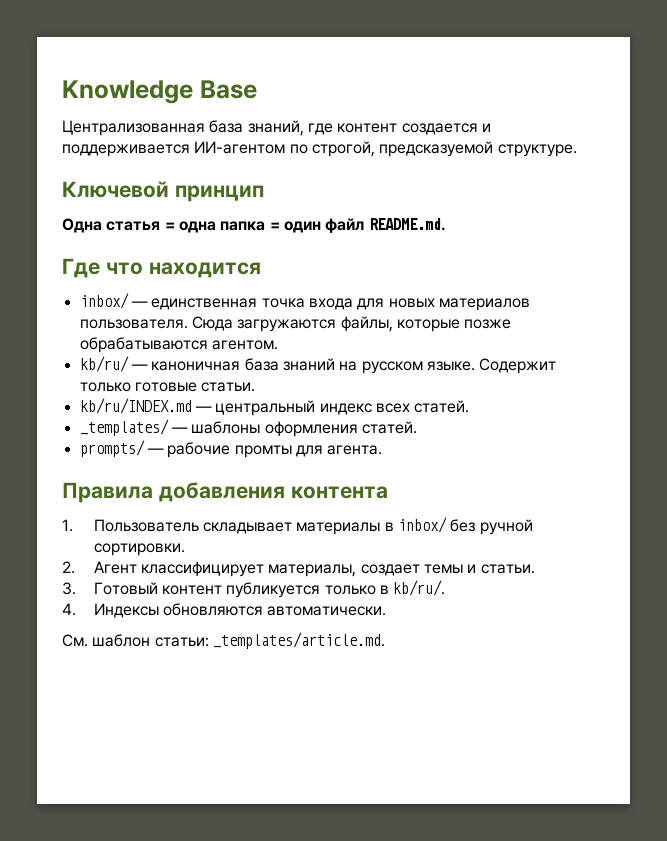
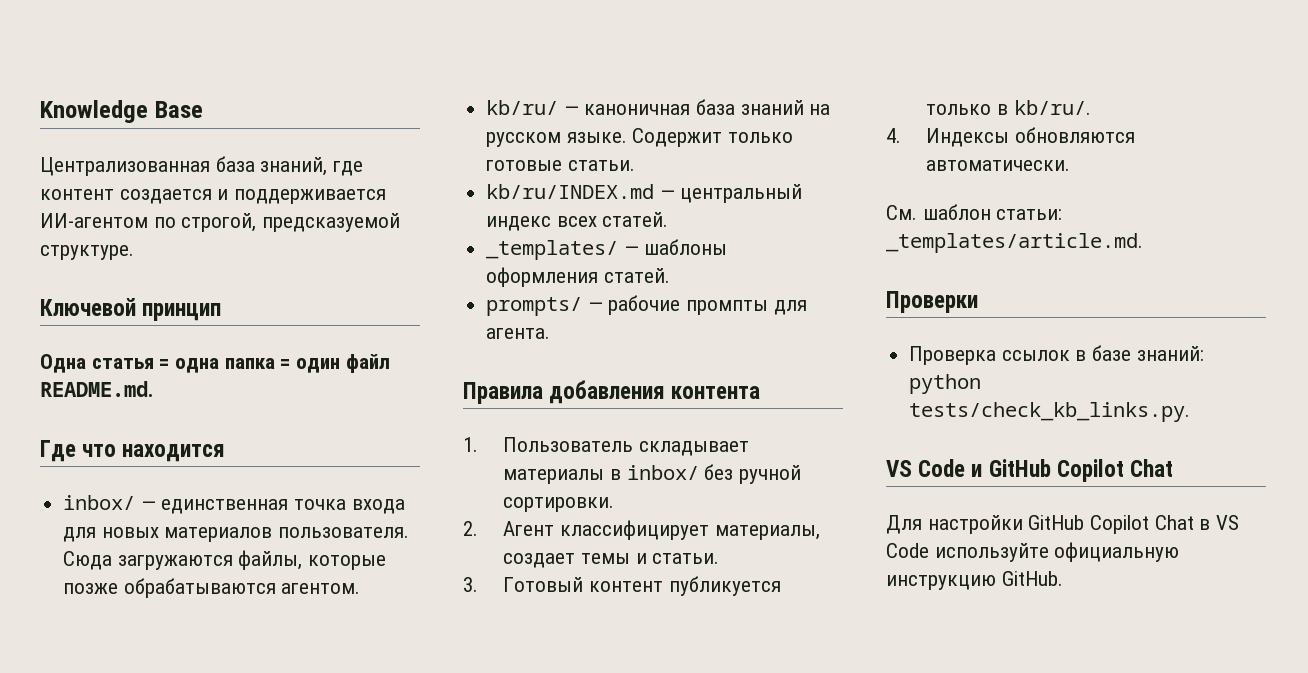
- prompts/ — рабочие промты для агента.
+ prompts/ — рабочие промпты для агента.
+ Проверки
+ Проверка ссылок в базе знаний: python tests/check_kb_links.py.
+ VS Code и GitHub Copilot Chat
+ Для настройки GitHub Copilot Chat в VS Code используйте официальную инструкцию GitHub.

